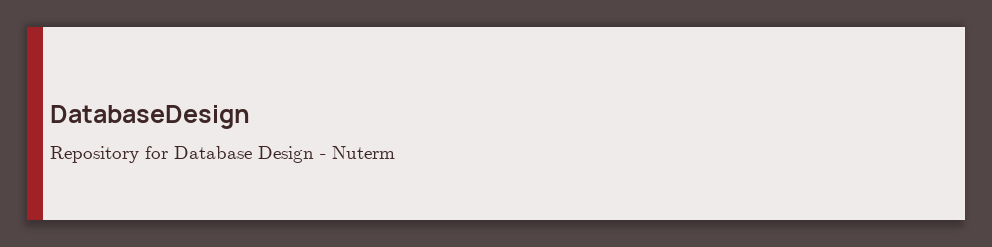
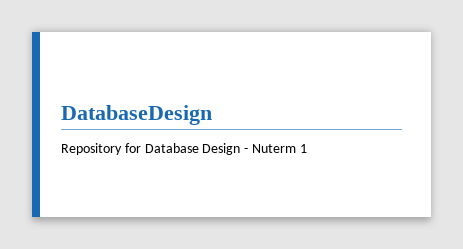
- Repository for Database Design - Nuterm
+ Repository for Database Design - Nuterm 1

